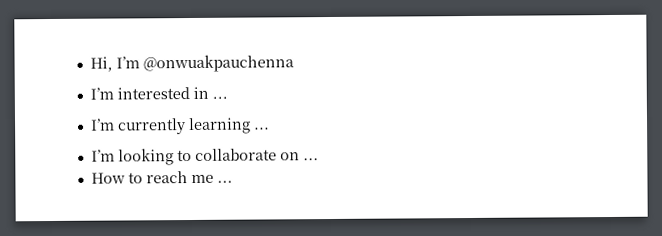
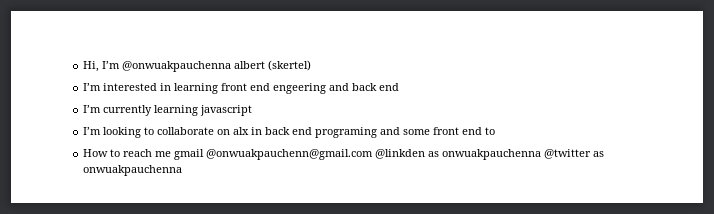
- Hi, I’m @onwuakpauchenna
+ Hi, I’m @onwuakpauchenna albert (skertel)
- I’m interested in ...
+ I’m interested in learning front end engeering and back end
- I’m currently learning ...
+ I’m currently learning javascript
- I’m looking to collaborate on ...
- How to reach me ...
+ I’m looking to collaborate on alx in back end programing and some front end to
+ How to reach me gmail @onwuakpauchenn@gmail.com @linkden as onwuakpauchenna @twitter as onwuakpauchenna

